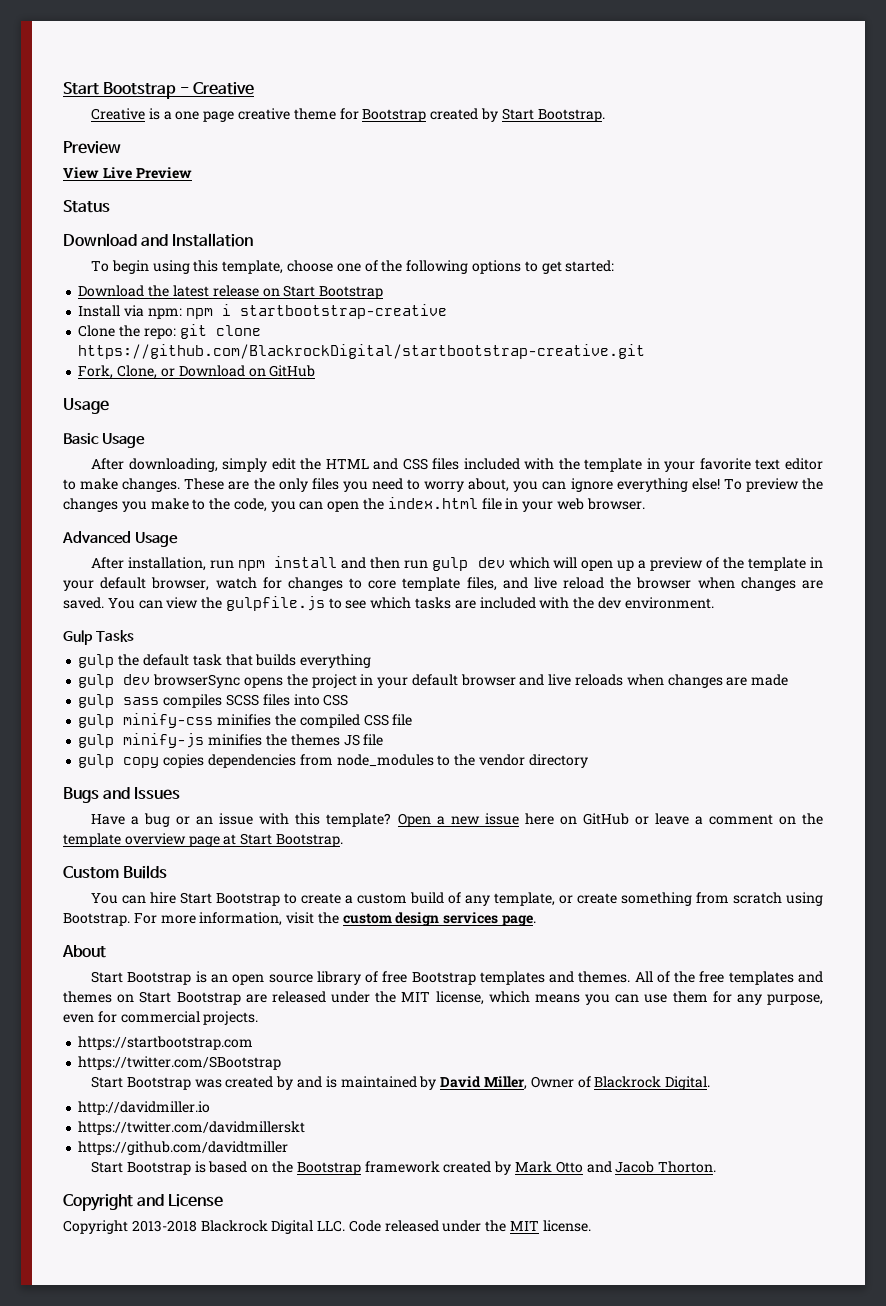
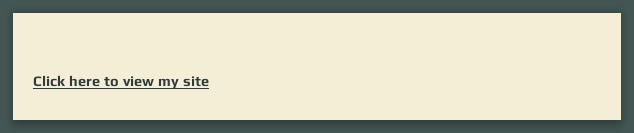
- Start Bootstrap - Creative
- Creative is a one page creative theme for Bootstrap created by Start Bootstrap.
- Preview
- View Live Preview
- Status
- Download and Installation
- To begin using this template, choose one of the following options to get started:
- Download the latest release on Start Bootstrap
- Install via npm: npm i startbootstrap-creative
- Clone the repo: git clone https://github.com/BlackrockDigital/startbootstrap-creative.git
- Fork, Clone, or Download on GitHub
- Usage
- Basic Usage
- After downloading, simply edit the HTML and CSS files included with the template in your favorite text editor to make changes. These are the only files you need to worry about, you can ignore everything else! To preview the changes you make to the code, you can open the index.html file in your web browser.
- Advanced Usage
- After installation, run npm install and then run gulp dev which will open up a preview of the template in your default browser, watch for changes to core template files, and live reload the browser when changes are saved. You can view the gulpfile.js to see which tasks are included with the dev environment.
- Gulp Tasks
- gulp the default task that builds everything
- gulp dev browserSync opens the project in your default browser and live reloads when changes are made
- gulp sass compiles SCSS files into CSS
- gulp minify-css minifies the compiled CSS file
- gulp minify-js minifies the themes JS file
- gulp copy copies dependencies from node_modules to the vendor directory
- Bugs and Issues
- Have a bug or an issue with this template? Open a new issue here on GitHub or leave a comment on the template overview page at Start Bootstrap.
- Custom Builds
- You can hire Start Bootstrap to create a custom build of any template, or create something from scratch using Bootstrap. For more information, visit the custom design services page.
- About
- Start Bootstrap is an open source library of free Bootstrap templates and themes. All of the free templates and themes on Start Bootstrap are released under the MIT license, which means you can use them for any purpose, even for commercial projects.
- https://startbootstrap.com
- https://twitter.com/SBootstrap
- Start Bootstrap was created by and is maintained by David Miller, Owner of Blackrock Digital.
- http://davidmiller.io
- https://twitter.com/davidmillerskt
- https://github.com/davidtmiller
- Start Bootstrap is based on the Bootstrap framework created by Mark Otto and Jacob Thorton.
- Copyright and License
- Copyright 2013-2018 Blackrock Digital LLC. Code released under the MIT license.
+ Click here to view my site

